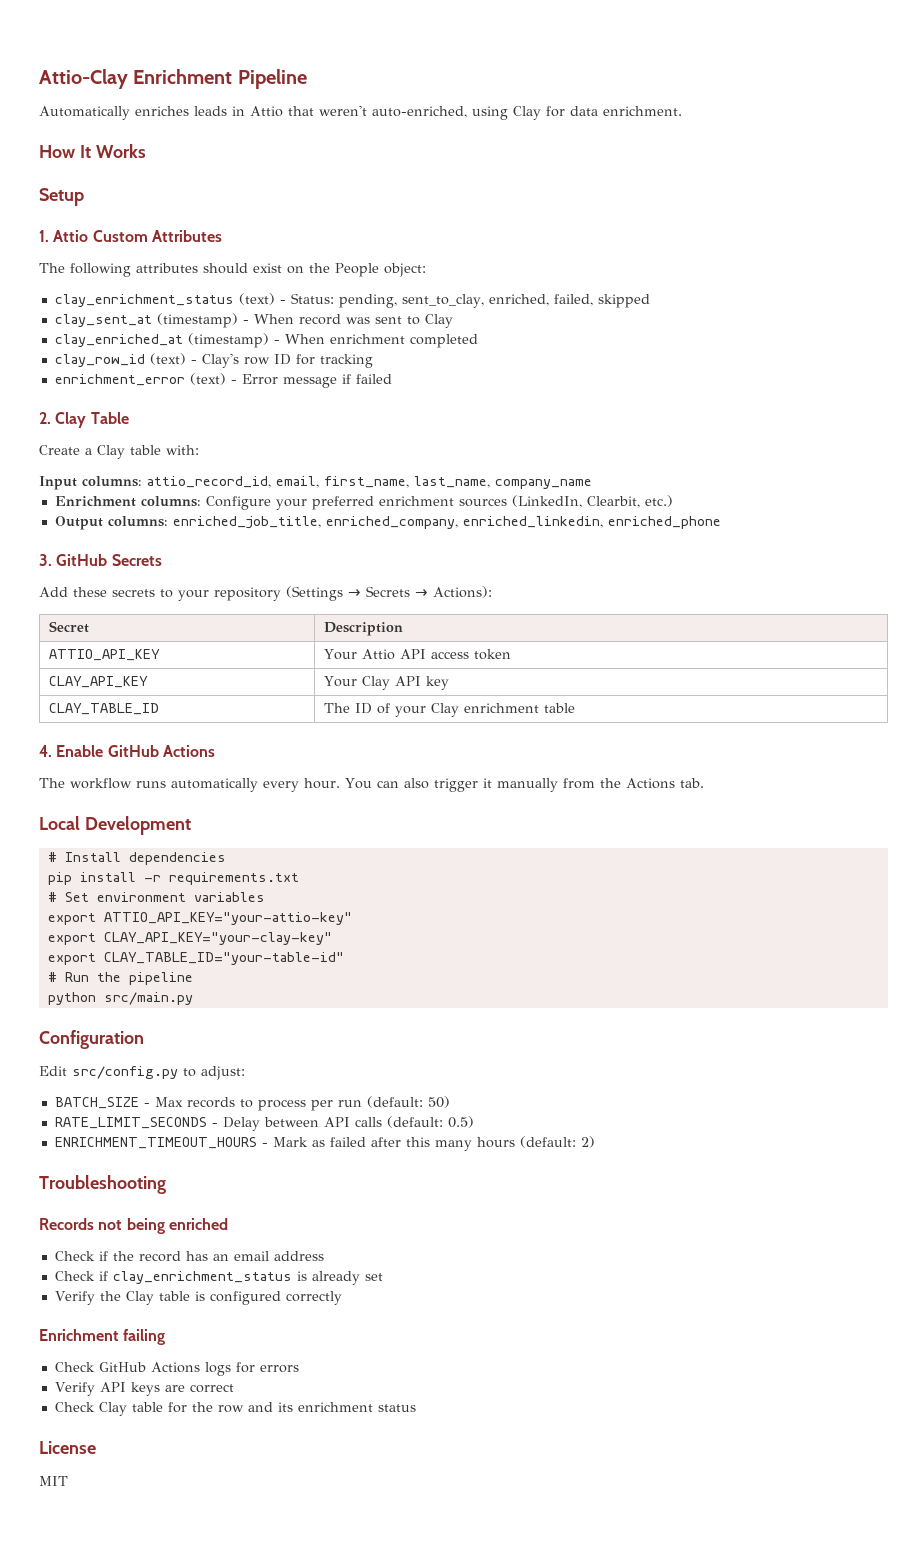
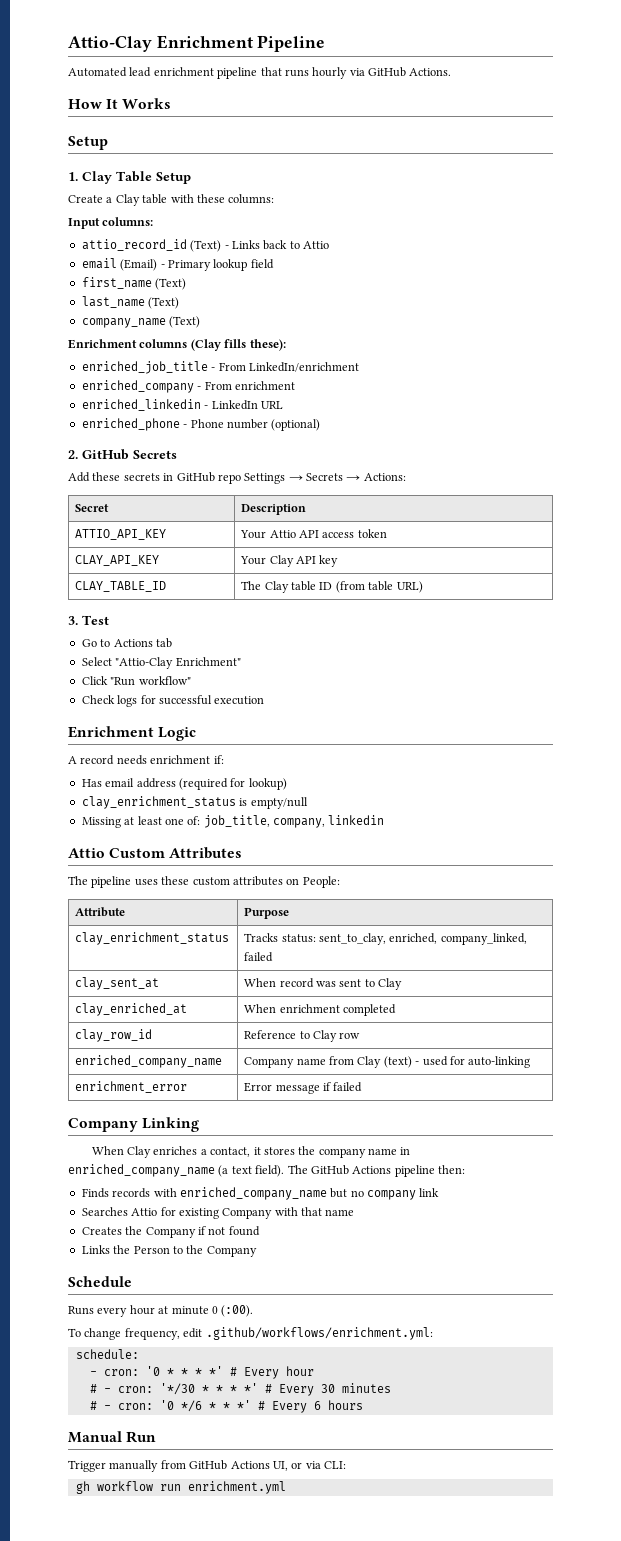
- Automatically enriches leads in Attio that weren't auto-enriched, using Clay for data enrichment.
+ Automated lead enrichment pipeline that runs hourly via GitHub Actions.
- 1. Attio Custom Attributes
- The following attributes should exist on the People object:
- clay_enrichment_status (text) - Status: pending, sent_to_clay, enriched, failed, skipped
- clay_sent_at (timestamp) - When record was sent to Clay
- clay_enriched_at (timestamp) - When enrichment completed
- clay_row_id (text) - Clay's row ID for tracking
- enrichment_error (text) - Error message if failed
- 2. Clay Table
+ 1. Clay Table Setup
- Create a Clay table with:
+ Create a Clay table with these columns:
- Input columns: attio_record_id, email, first_name, last_name, company_name
- Enrichment columns: Configure your preferred enrichment sources (LinkedIn, Clearbit, etc.)
- Output columns: enriched_job_title, enriched_company, enriched_linkedin, enriched_phone
- 3. GitHub Secrets
+ Input columns:
+ attio_record_id (Text) - Links back to Attio
+ email (Email) - Primary lookup field
+ first_name (Text)
+ last_name (Text)
+ company_name (Text)
+ Enrichment columns (Clay fills these):
+ enriched_job_title - From LinkedIn/enrichment
+ enriched_company - From enrichment
+ enriched_linkedin - LinkedIn URL
+ enriched_phone - Phone number (optional)
+ 2. GitHub Secrets
- Add these secrets to your repository (Settings → Secrets → Actions):
+ Add these secrets in GitHub repo Settings → Secrets → Actions:
- CLAY_TABLE_ID | The ID of your Clay enrichment table
- 4. Enable GitHub Actions
- The workflow runs automatically every hour. You can also trigger it manually from the Actions tab.
- Local Development
- # Install dependencies
- pip install -r requirements.txt
- # Set environment variables
- export ATTIO_API_KEY="your-attio-key"
- export CLAY_API_KEY="your-clay-key"
- export CLAY_TABLE_ID="your-table-id"
- # Run the pipeline
- python src/main.py
- Configuration
- Edit src/config.py to adjust:
- BATCH_SIZE - Max records to process per run (default: 50)
- RATE_LIMIT_SECONDS - Delay between API calls (default: 0.5)
- ENRICHMENT_TIMEOUT_HOURS - Mark as failed after this many hours (default: 2)
- Troubleshooting
- Records not being enriched
- Check if the record has an email address
- Check if clay_enrichment_status is already set
- Verify the Clay table is configured correctly
- Enrichment failing
- Check GitHub Actions logs for errors
- Verify API keys are correct
- Check Clay table for the row and its enrichment status
- License
- MIT
+ CLAY_TABLE_ID | The Clay table ID (from table URL)
+ 3. Test
+ Go to Actions tab
+ Select "Attio-Clay Enrichment"
+ Click "Run workflow"
+ Check logs for successful execution
+ Enrichment Logic
+ A record needs enrichment if:
+ Has email address (required for lookup)
+ clay_enrichment_status is empty/null
+ Missing at least one of: job_title, company, linkedin
+ Attio Custom Attributes
+ The pipeline uses these custom attributes on People:
+ Attribute | Purpose
+ clay_enrichment_status | Tracks status: sent_to_clay, enriched, company_linked, failed
+ clay_sent_at | When record was sent to Clay
+ clay_enriched_at | When enrichment completed
+ clay_row_id | Reference to Clay row
+ enriched_company_name | Company name from Clay (text) - used for auto-linking
+ enrichment_error | Error message if failed
+ Company Linking
+ When Clay enriches a contact, it stores the company name in enriched_company_name (a text field). The GitHub Actions pipeline then:
+ Finds records with enriched_company_name but no company link
+ Searches Attio for existing Company with that name
+ Creates the Company if not found
+ Links the Person to the Company
+ Schedule
+ Runs every hour at minute 0 (:00).
+ To change frequency, edit .github/workflows/enrichment.yml:
+ schedule:
+ - cron: '0 * * * *' # Every hour
+ # - cron: '*/30 * * * *' # Every 30 minutes
+ # - cron: '0 */6 * * *' # Every 6 hours
+ Manual Run
+ Trigger manually from GitHub Actions UI, or via CLI:
+ gh workflow run enrichment.yml

